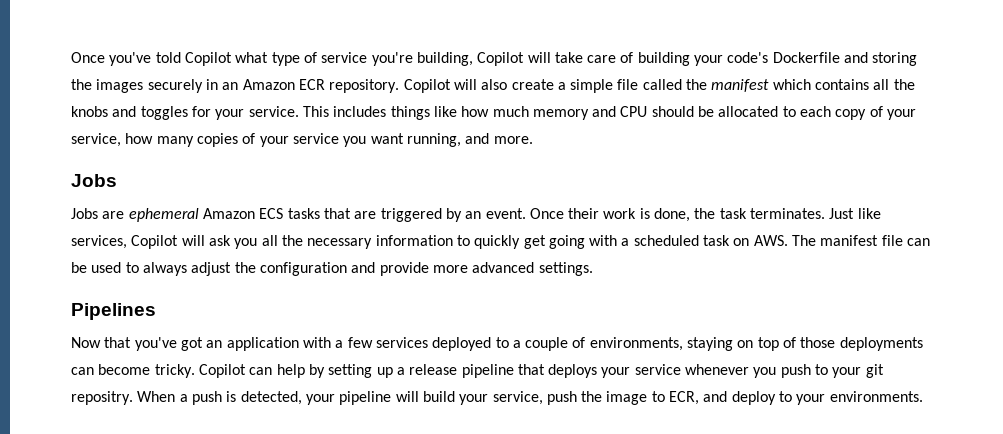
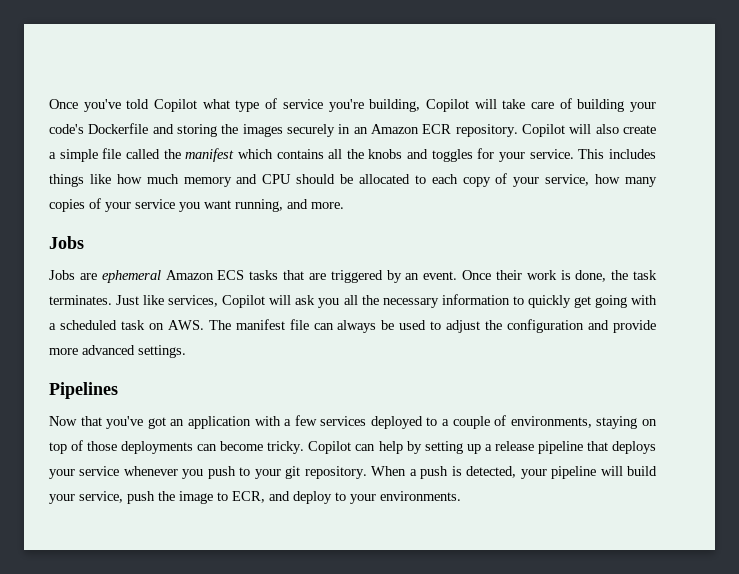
- Just like services, Copilot will ask you all the necessary information to quickly get going with a scheduled task on AWS. The manifest file can be used to always adjust the configuration and provide more advanced settings.
+ Just like services, Copilot will ask you all the necessary information to quickly get going with a scheduled task on AWS. The manifest file can always be used to adjust the configuration and provide more advanced settings.
- Copilot can help by setting up a release pipeline that deploys your service whenever you push to your git repositry.
+ Copilot can help by setting up a release pipeline that deploys your service whenever you push to your git repository.

